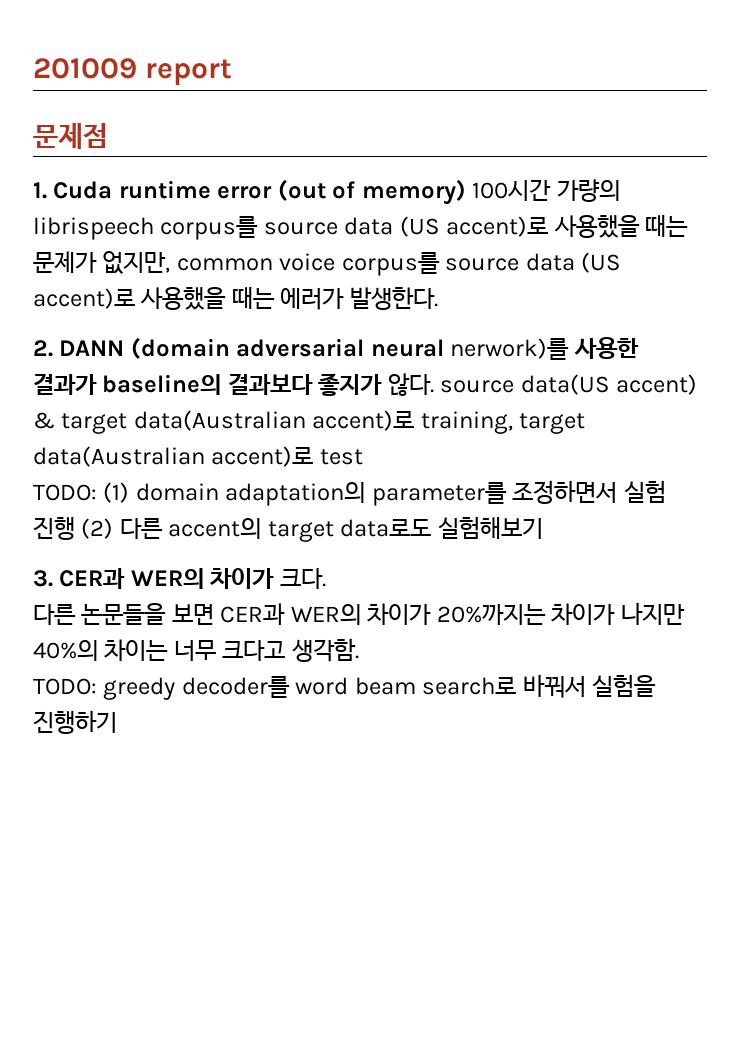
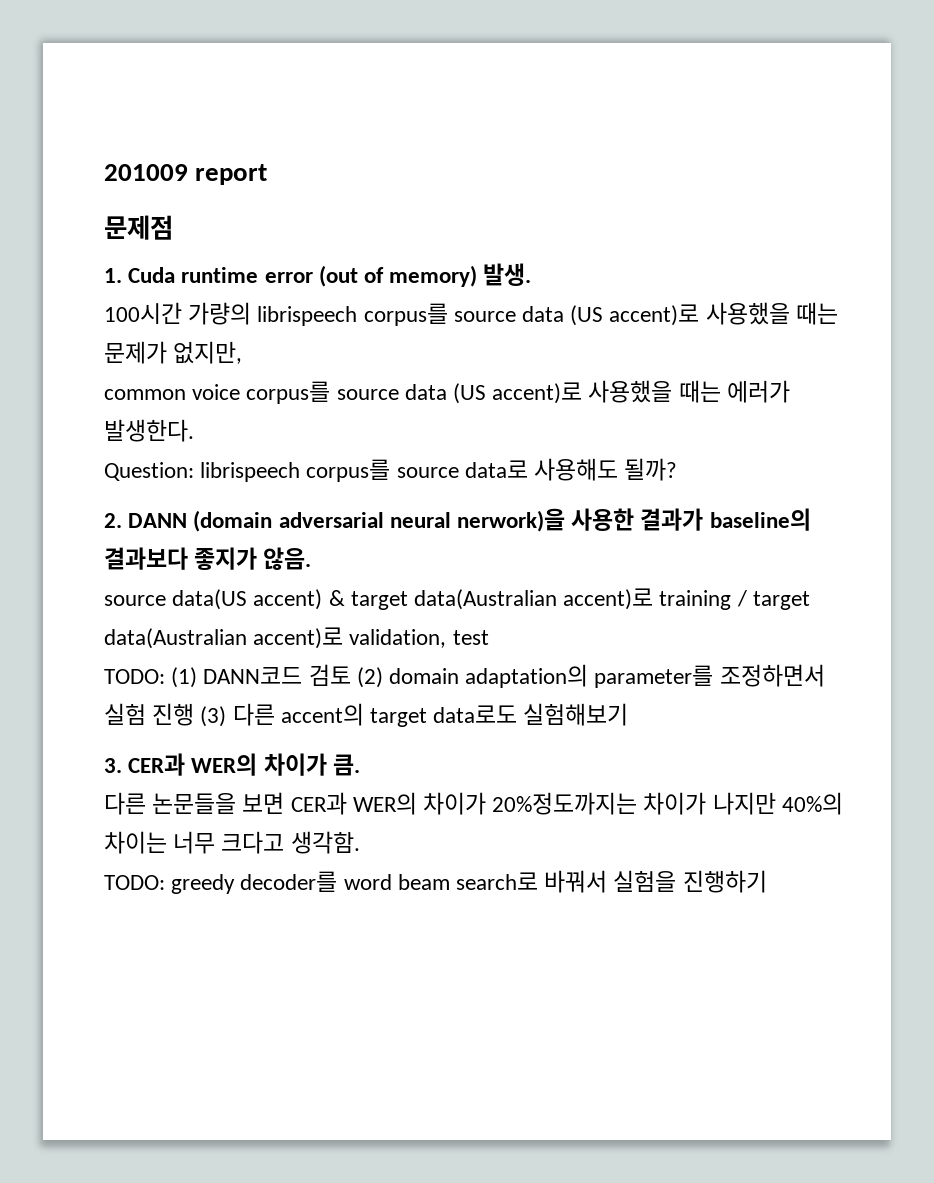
- 1. Cuda runtime error (out of memory) 100시간 가량의 librispeech corpus를 source data (US accent)로 사용했을 때는 문제가 없지만, common voice corpus를 source data (US accent)로 사용했을 때는 에러가 발생한다.
+ 1. Cuda runtime error (out of memory) 발생.
+ 100시간 가량의 librispeech corpus를 source data (US accent)로 사용했을 때는 문제가 없지만,
+ common voice corpus를 source data (US accent)로 사용했을 때는 에러가 발생한다.
+ Question: librispeech corpus를 source data로 사용해도 될까?
- 2. DANN (domain adversarial neural nerwork)를 사용한 결과가 baseline의 결과보다 좋지가 않다. source data(US accent) & target data(Australian accent)로 training, target data(Australian accent)로 test
+ 2. DANN (domain adversarial neural nerwork)을 사용한 결과가 baseline의 결과보다 좋지가 않음.
+ source data(US accent) & target data(Australian accent)로 training / target data(Australian accent)로 validation, test
- TODO: (1) domain adaptation의 parameter를 조정하면서 실험 진행 (2) 다른 accent의 target data로도 실험해보기
+ TODO: (1) DANN코드 검토 (2) domain adaptation의 parameter를 조정하면서 실험 진행 (3) 다른 accent의 target data로도 실험해보기
- 3. CER과 WER의 차이가 크다.
+ 3. CER과 WER의 차이가 큼.
- 다른 논문들을 보면 CER과 WER의 차이가 20%까지는 차이가 나지만 40%의 차이는 너무 크다고 생각함.
+ 다른 논문들을 보면 CER과 WER의 차이가 20%정도까지는 차이가 나지만 40%의 차이는 너무 크다고 생각함.

